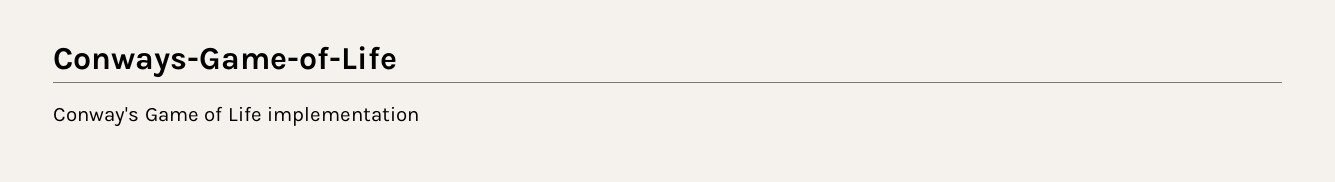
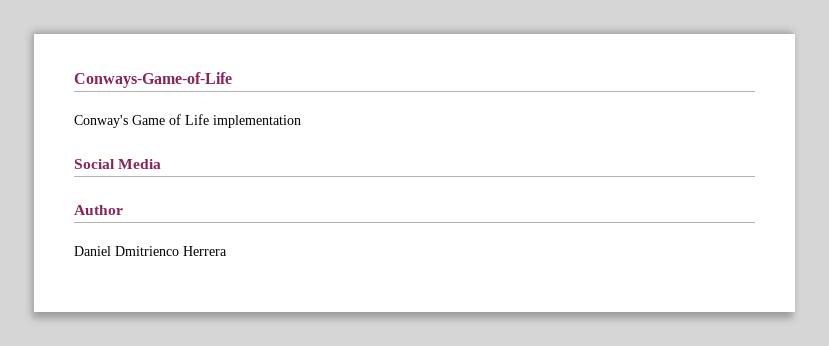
+ Social Media
+ Author
+ Daniel Dmitrienco Herrera

